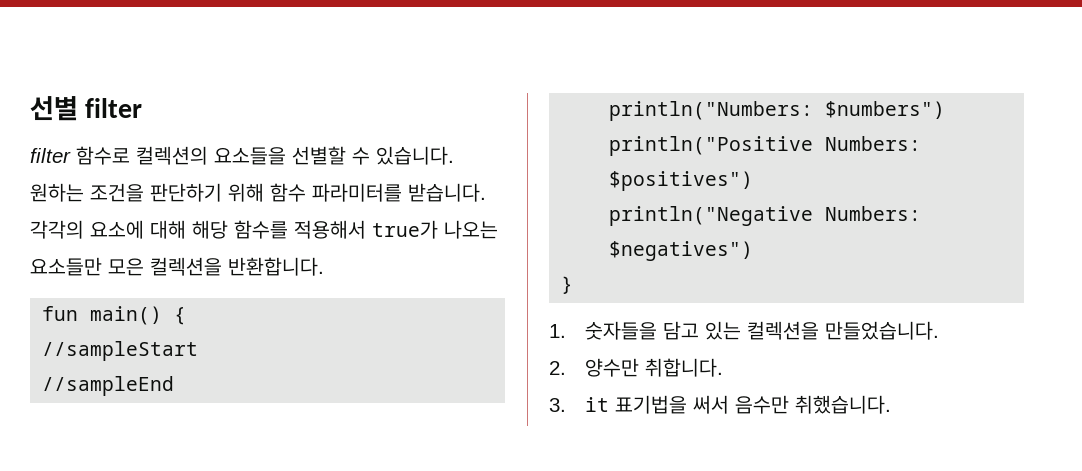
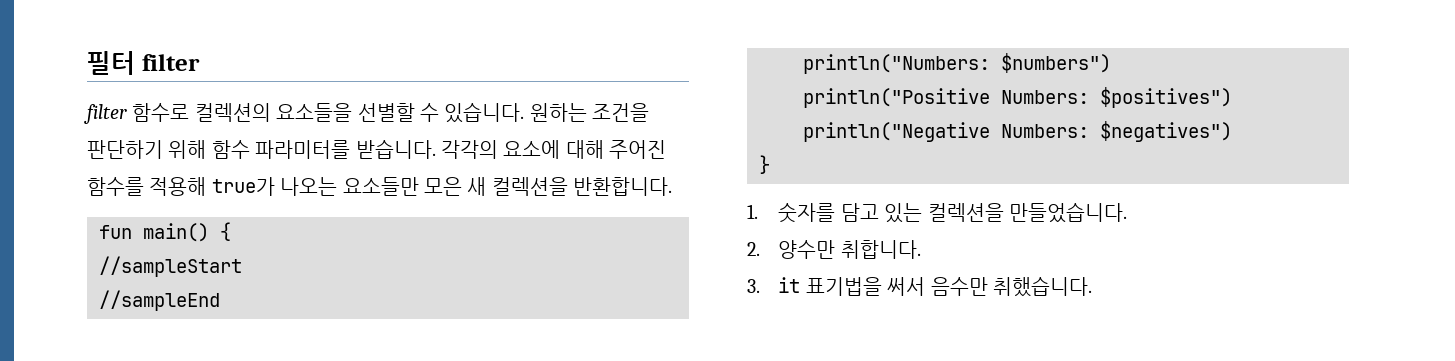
- 선별 filter
+ 필터 filter
- 각각의 요소에 대해 해당 함수를 적용해서 true가 나오는 요소들만 모은 컬렉션을 반환합니다.
+ 각각의 요소에 대해 주어진 함수를 적용해 true가 나오는 요소들만 모은 새 컬렉션을 반환합니다.
- 1. 숫자들을 담고 있는 컬렉션을 만들었습니다.
+ 1. 숫자를 담고 있는 컬렉션을 만들었습니다.

